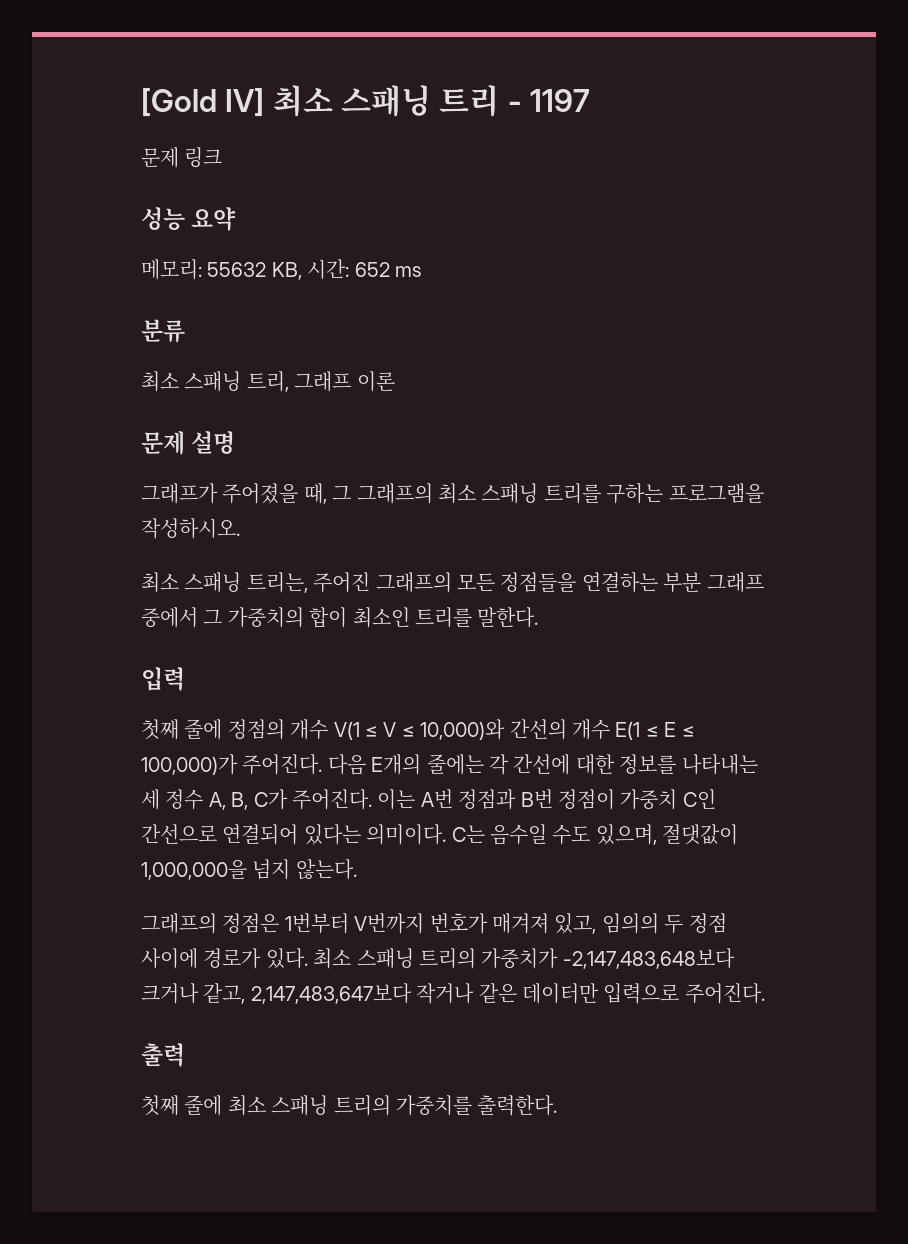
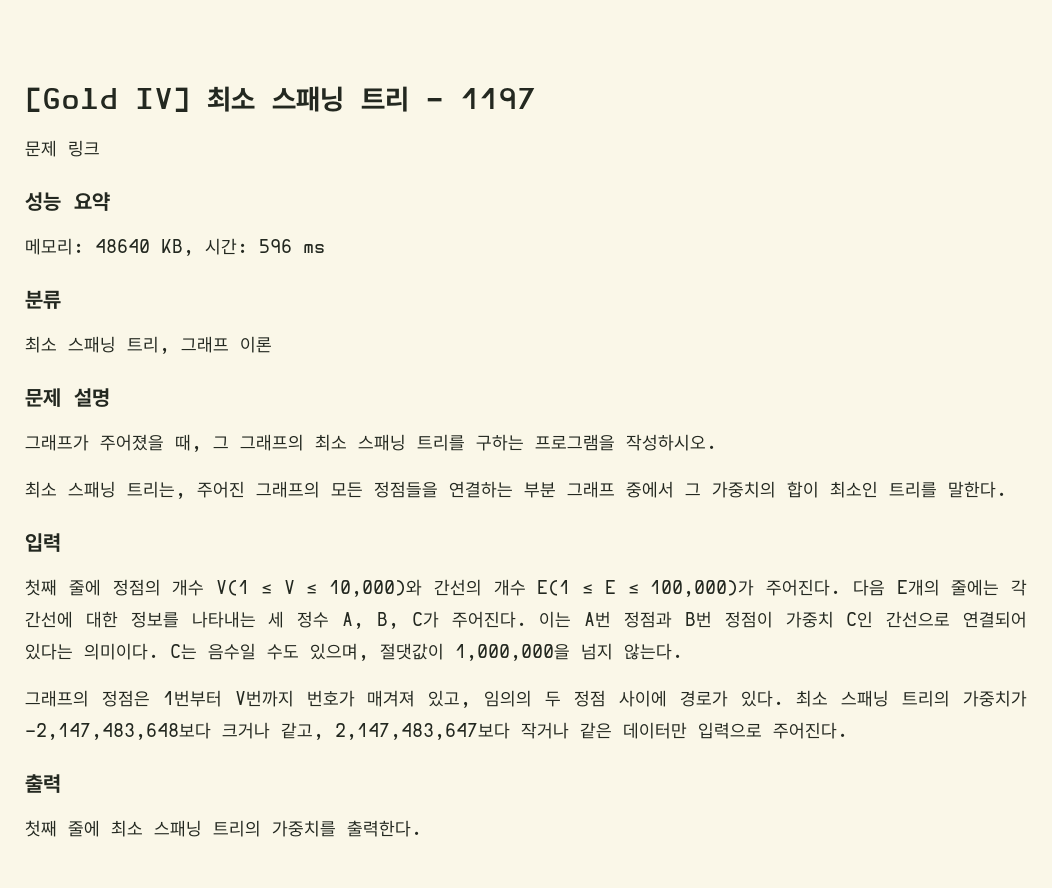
- 메모리: 55632 KB, 시간: 652 ms
+ 메모리: 48640 KB, 시간: 596 ms

